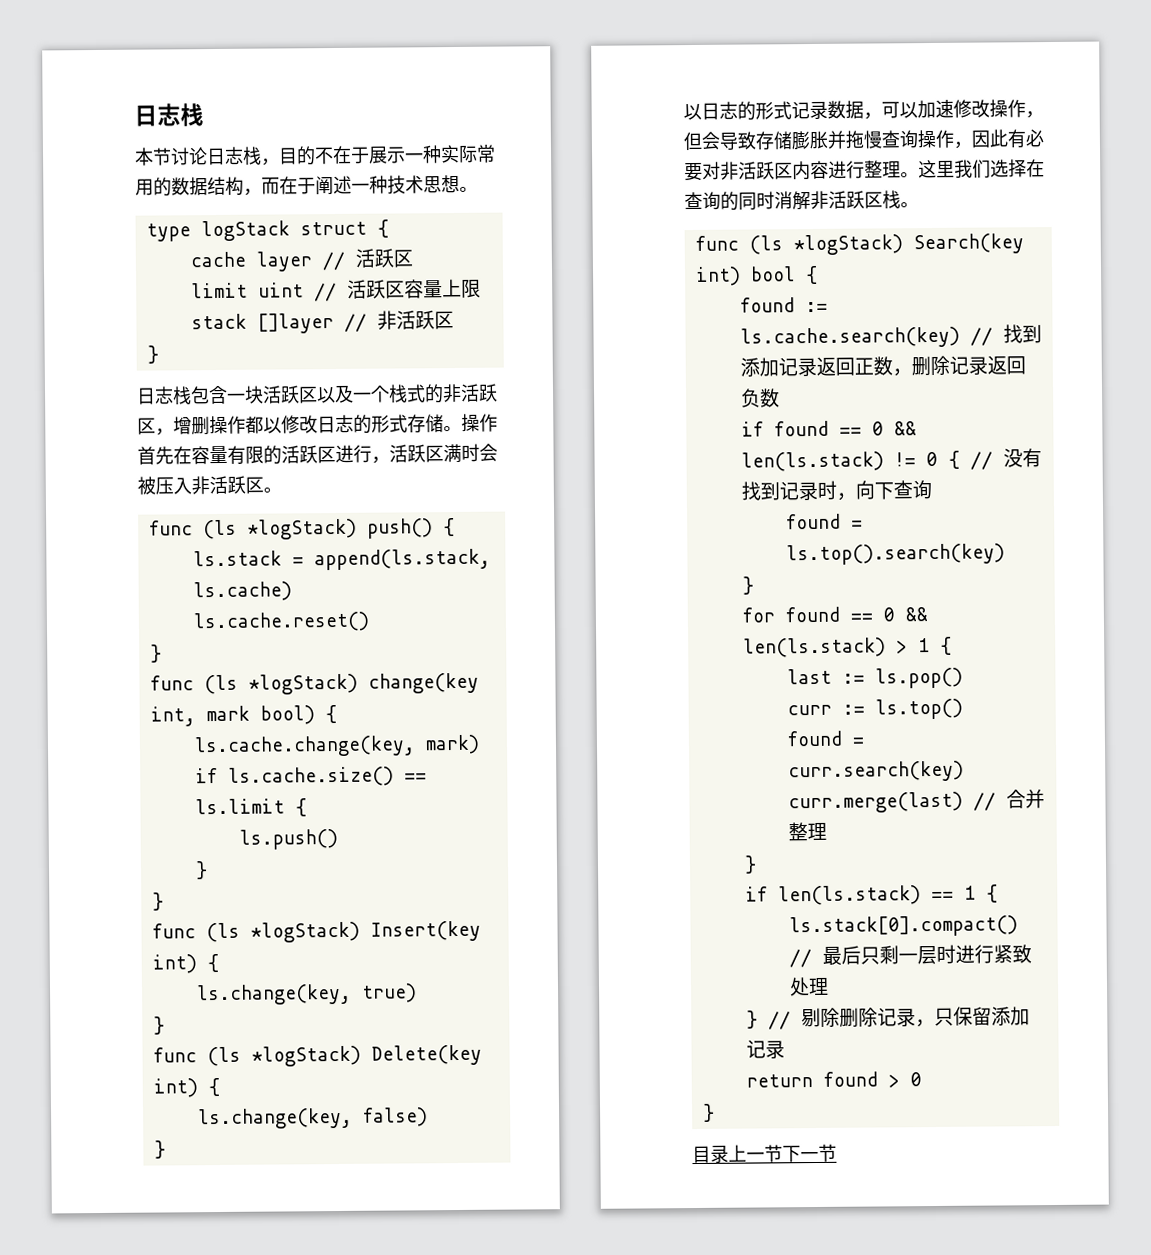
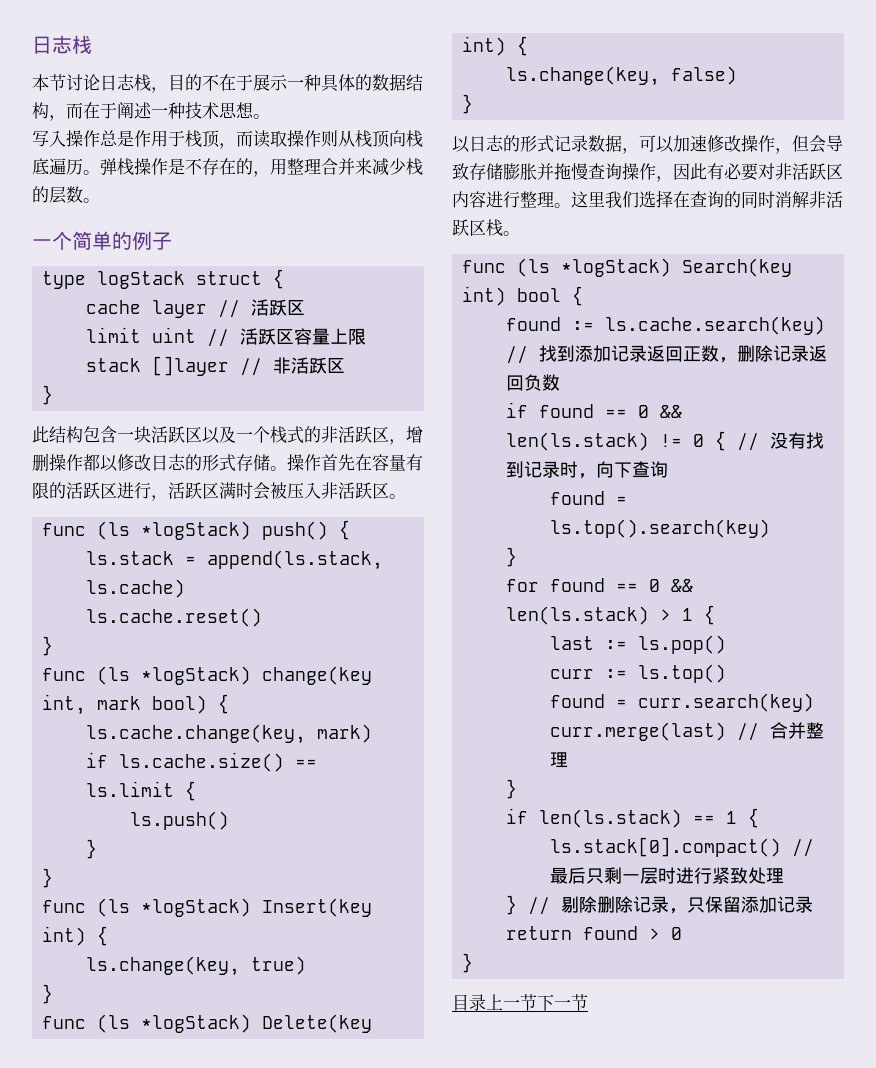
- 本节讨论日志栈，目的不在于展示一种实际常用的数据结构，而在于阐述一种技术思想。
+ 本节讨论日志栈，目的不在于展示一种具体的数据结构，而在于阐述一种技术思想。
+ 写入操作总是作用于栈顶，而读取操作则从栈顶向栈底遍历。弹栈操作是不存在的，用整理合并来减少栈的层数。
+ 一个简单的例子
- 日志栈包含一块活跃区以及一个栈式的非活跃区，增删操作都以修改日志的形式存储。
+ 此结构包含一块活跃区以及一个栈式的非活跃区，增删操作都以修改日志的形式存储。

